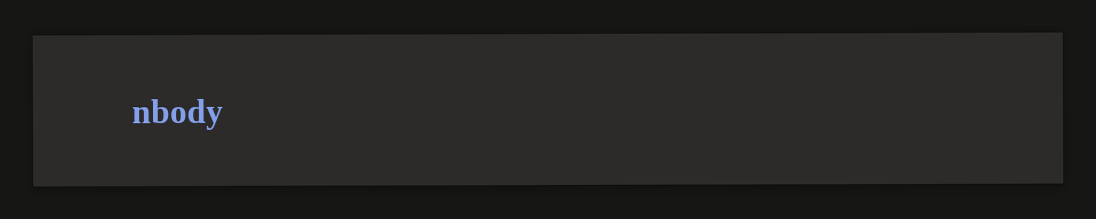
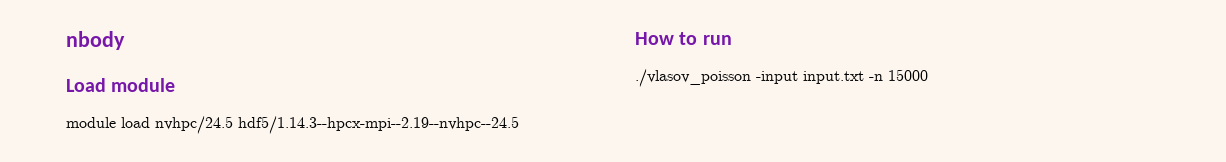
+ Load module
+ module load nvhpc/24.5 hdf5/1.14.3--hpcx-mpi--2.19--nvhpc--24.5
+ How to run
+ ./vlasov_poisson -input input.txt -n 15000

